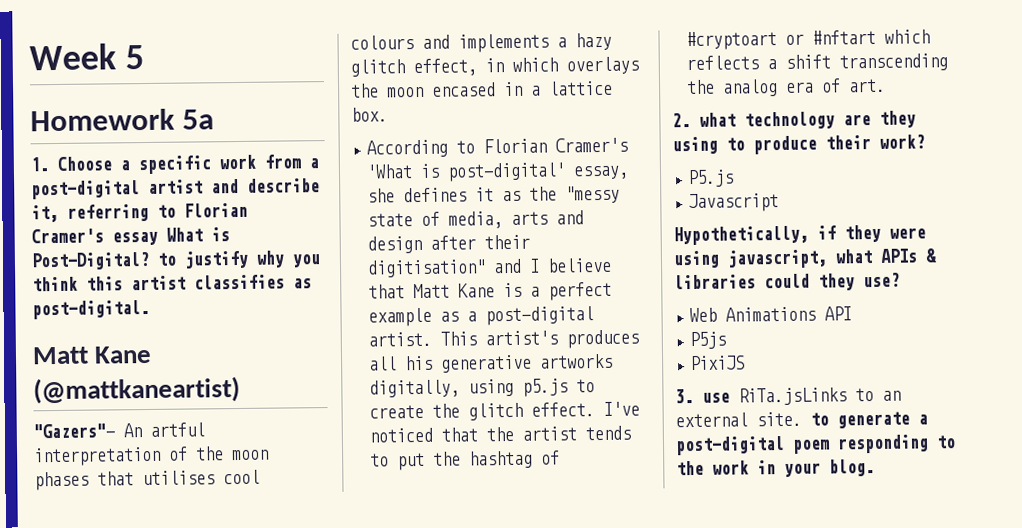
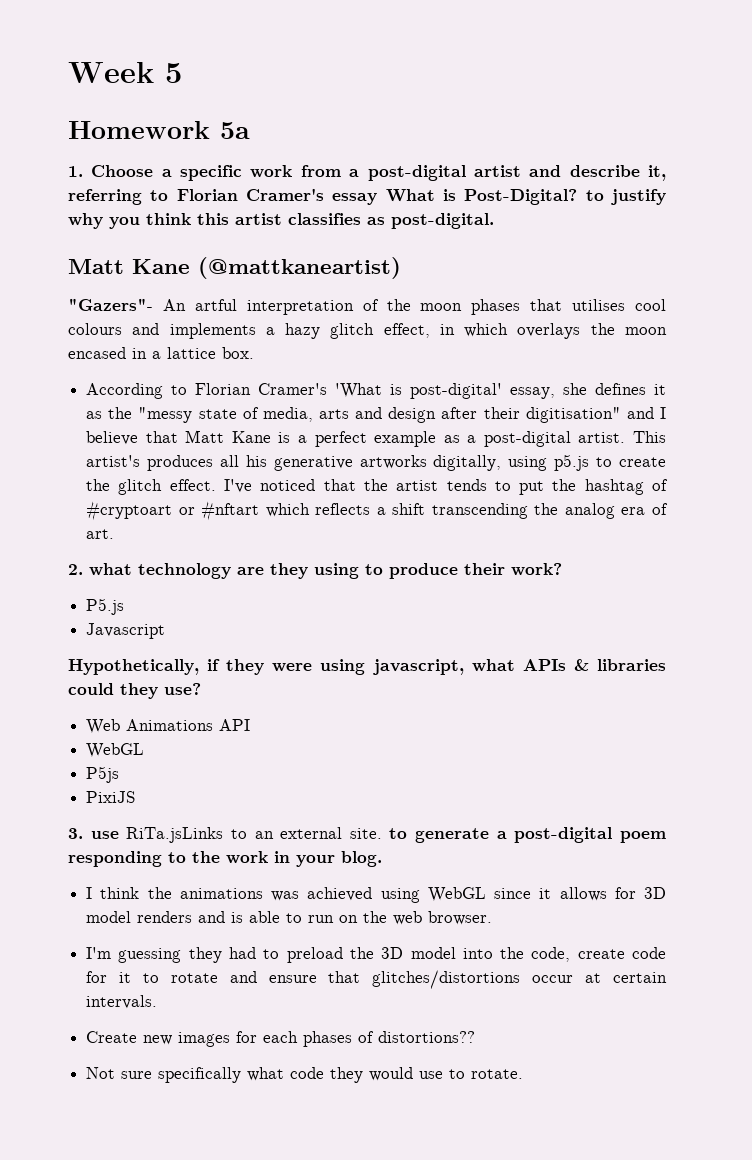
  Web Animations API
+ WebGL
+ I think the animations was achieved using WebGL since it allows for 3D model renders and is able to run on the web browser.
+ I'm guessing they had to preload the 3D model into the code, create code for it to rotate and ensure that glitches/distortions occur at certain intervals.
+ Create new images for each phases of distortions??
+ Not sure specifically what code they would use to rotate.

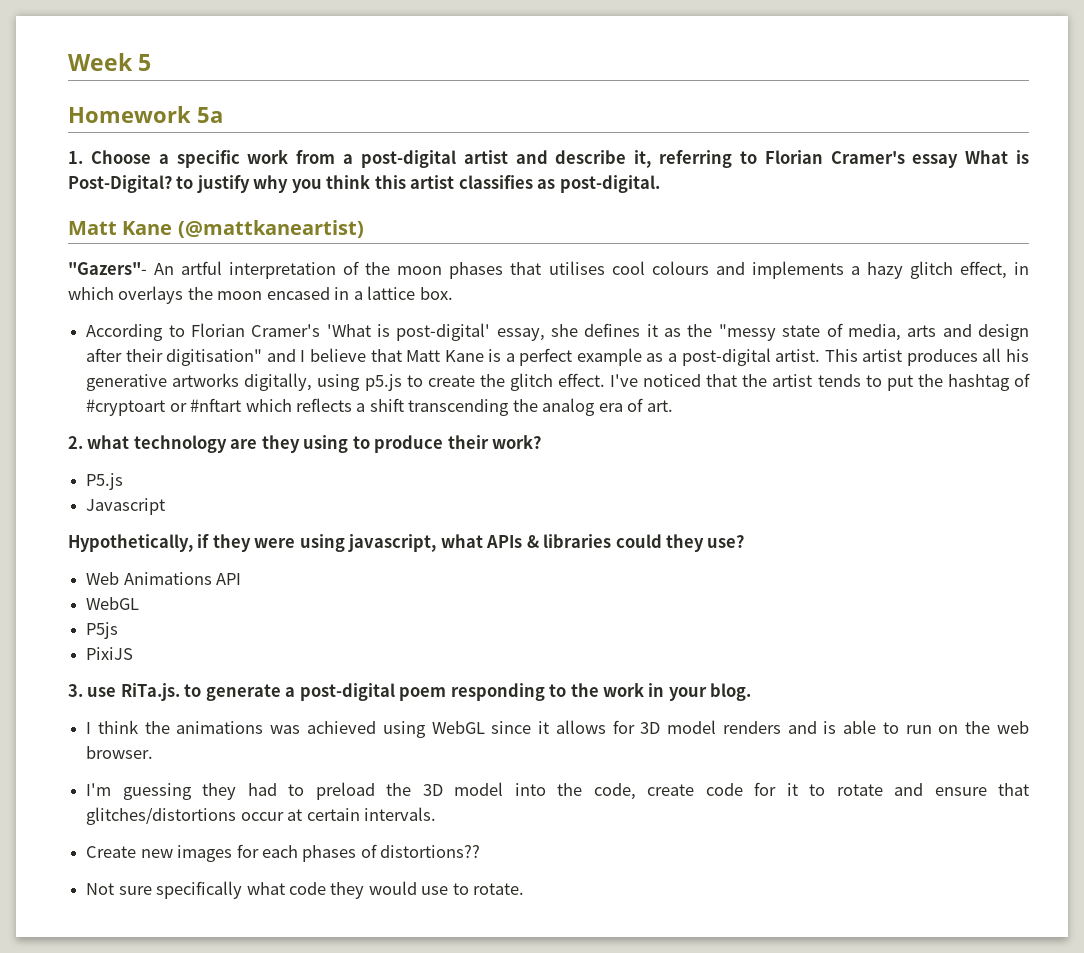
- This artist's produces all his generative artworks digitally, using p5.js to create the glitch effect.
+ This artist produces all his generative artworks digitally, using p5.js to create the glitch effect.
- 3. use RiTa.jsLinks to an external site. to generate a post-digital poem responding to the work in your blog.
+ 3. use RiTa.js. to generate a post-digital poem responding to the work in your blog.

